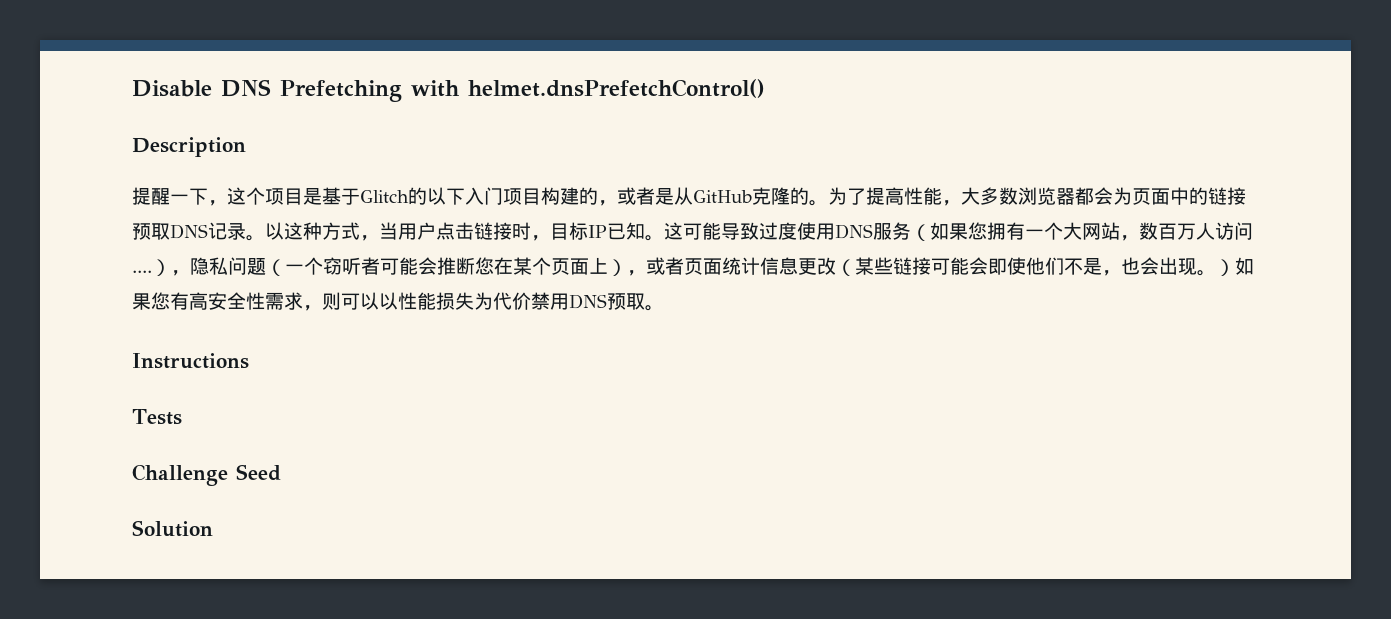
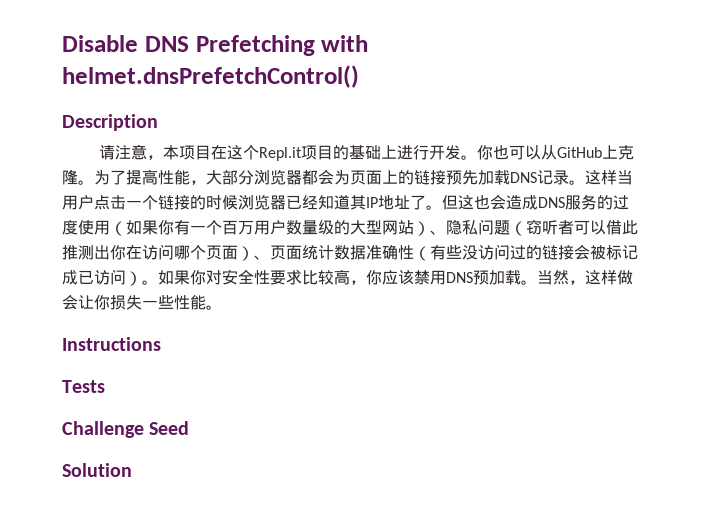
- 提醒一下，这个项目是基于Glitch的以下入门项目构建的，或者是从GitHub克隆的。
+ 请注意，本项目在这个Repl.it项目的基础上进行开发。你也可以从GitHub上克隆。
- 为了提高性能，大多数浏览器都会为页面中的链接预取DNS记录。
+ 为了提高性能，大部分浏览器都会为页面上的链接预先加载DNS记录。
- 以这种方式，当用户点击链接时，目标IP已知。这可能导致过度使用DNS服务（如果您拥有一个大网站，数百万人访问....），隐私问题（一个窃听者可能会推断您在某个页面上），或者页面统计信息更改（某些链接可能会即使他们不是，也会出现。）如果您有高安全性需求，则可以以性能损失为代价禁用DNS预取。
+ 这样当用户点击一个链接的时候浏览器已经知道其IP地址了。但这也会造成DNS服务的过度使用（如果你有一个百万用户数量级的大型网站）、隐私问题（窃听者可以借此推测出你在访问哪个页面）、页面统计数据准确性（有些没访问过的链接会被标记成已访问）。如果你对安全性要求比较高，你应该禁用DNS预加载。当然，这样做会让你损失一些性能。

